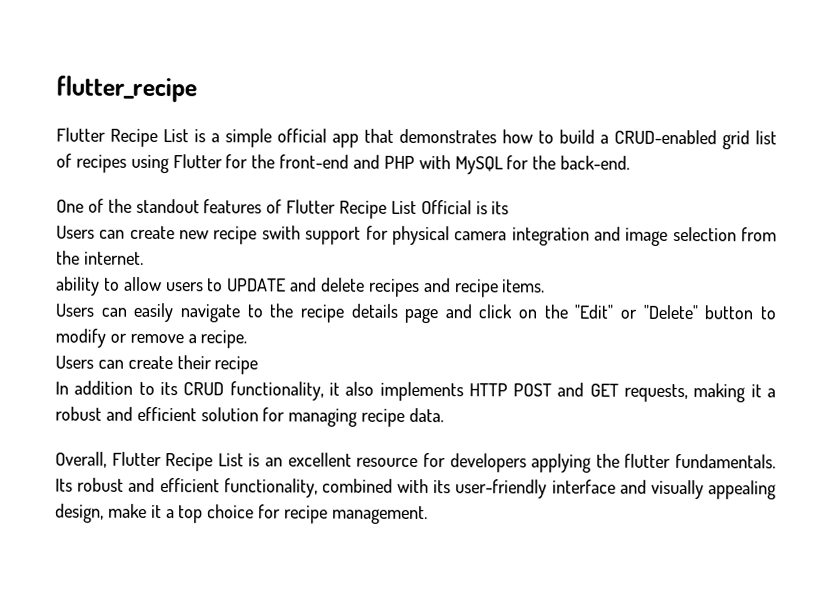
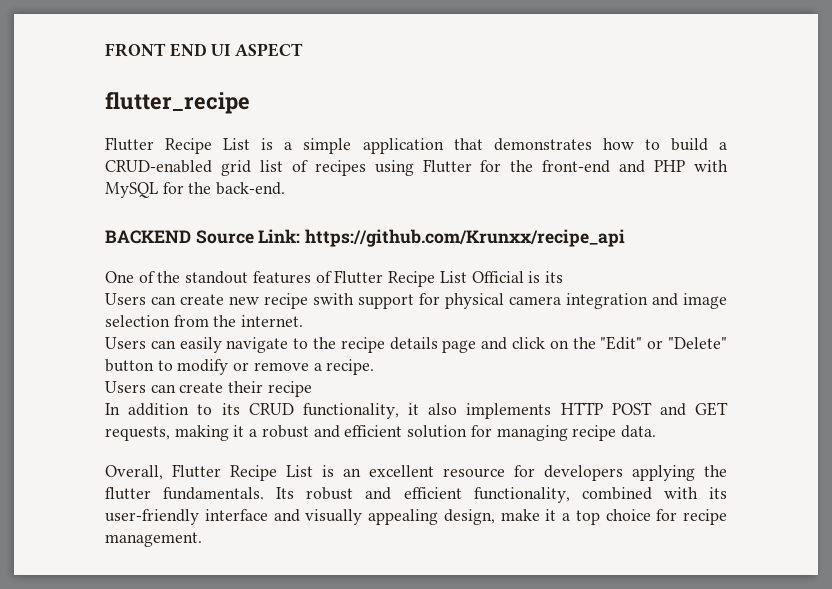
+ FRONT END UI ASPECT
- Flutter Recipe List is a simple official app that demonstrates how to build a CRUD-enabled grid list of recipes using Flutter for the front-end and PHP with MySQL for the back-end.
+ Flutter Recipe List is a simple application that demonstrates how to build a CRUD-enabled grid list of recipes using Flutter for the front-end and PHP with MySQL for the back-end.
+ BACKEND Source Link: https://github.com/Krunxx/recipe_api
- ability to allow users to UPDATE and delete recipes and recipe items.

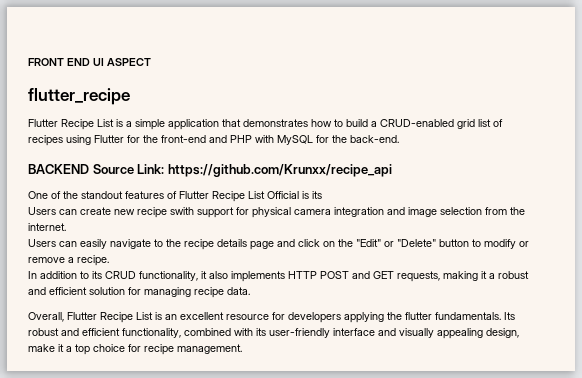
- Users can create their recipe

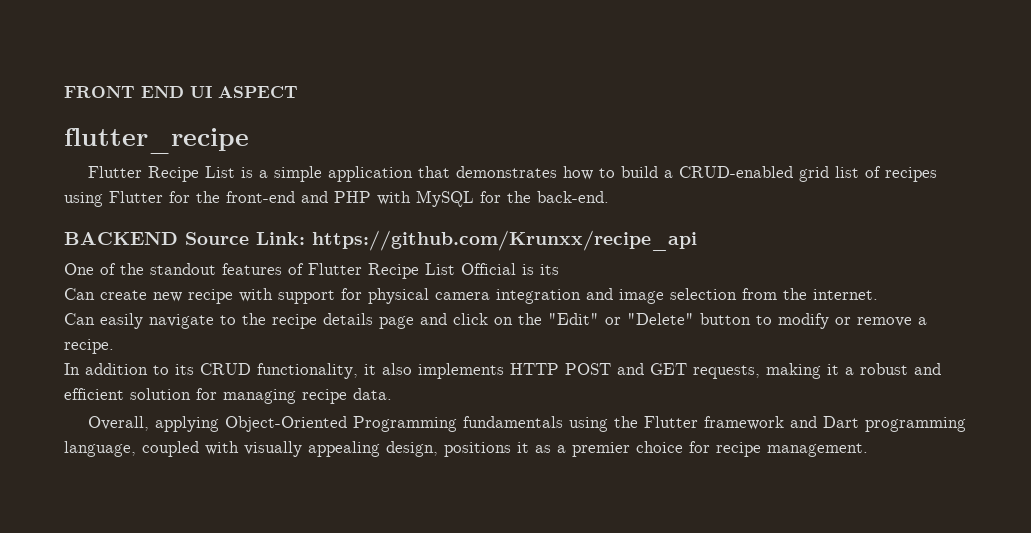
- Users can create new recipe swith support for physical camera integration and image selection from the internet.
+ Can create new recipe with support for physical camera integration and image selection from the internet.
- Users can easily navigate to the recipe details page and click on the "Edit" or "Delete" button to modify or remove a recipe.
+ Can easily navigate to the recipe details page and click on the "Edit" or "Delete" button to modify or remove a recipe.
- Overall, Flutter Recipe List is an excellent resource for developers applying the flutter fundamentals. Its robust and efficient functionality, combined with its user-friendly interface and visually appealing design, make it a top choice for recipe management.
+ Overall, applying Object-Oriented Programming fundamentals using the Flutter framework and Dart programming language, coupled with visually appealing design, positions it as a premier choice for recipe management.

